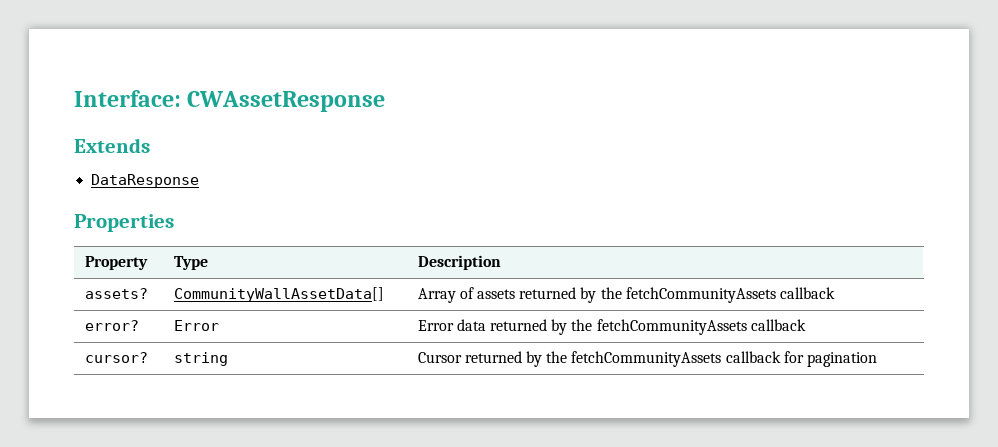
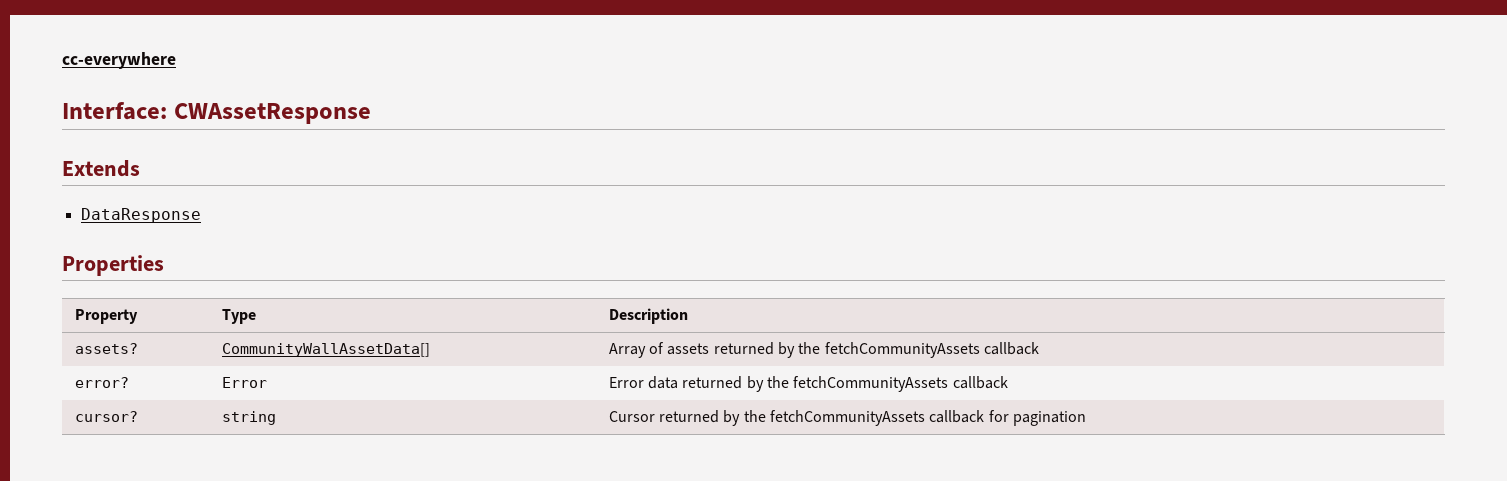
+ cc-everywhere

